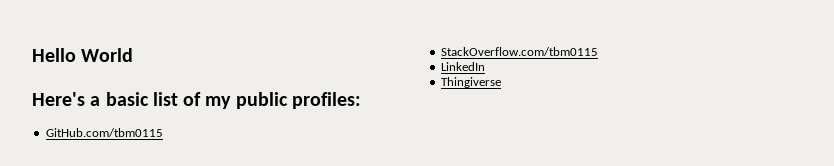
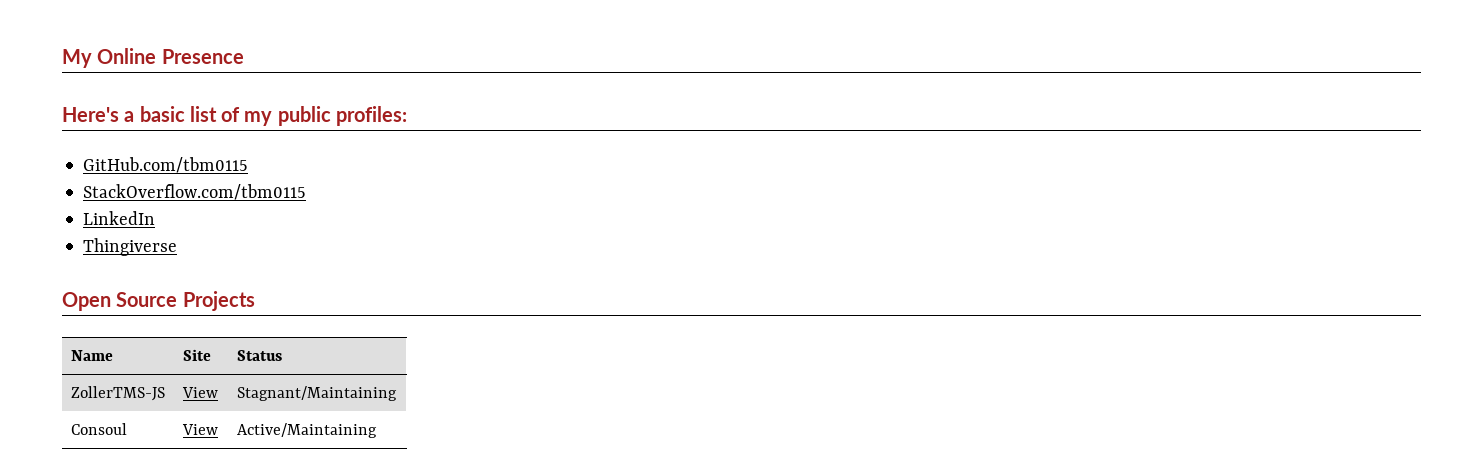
- Hello World
+ My Online Presence
+ Open Source Projects
+ Name | Site | Status
+ ZollerTMS-JS | View | Stagnant/Maintaining
+ Consoul | View | Active/Maintaining

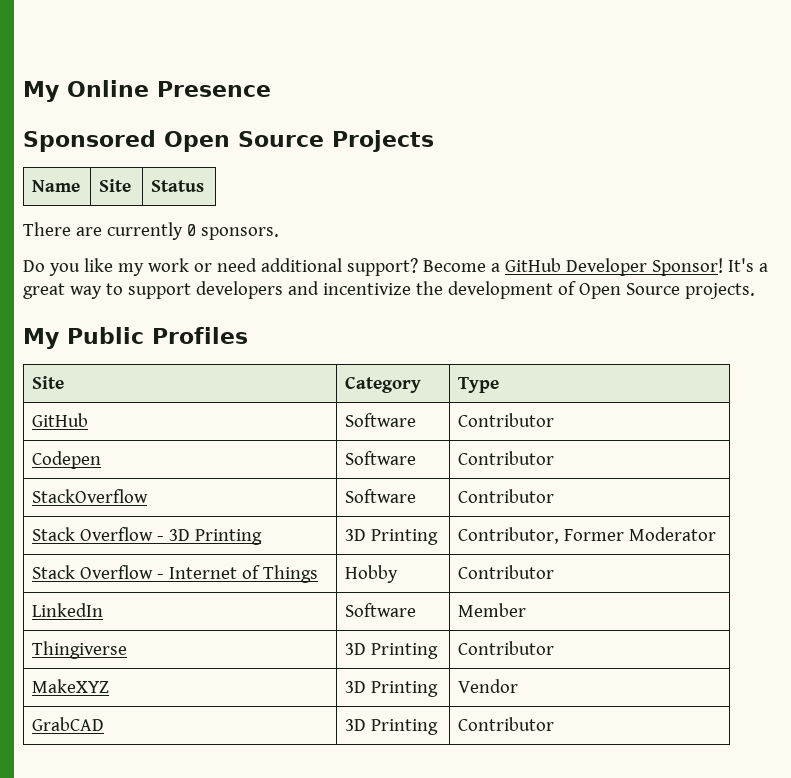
- Here's a basic list of my public profiles:
- GitHub.com/tbm0115
- StackOverflow.com/tbm0115
- LinkedIn
- Thingiverse
- Open Source Projects
+ Sponsored Open Source Projects
- ZollerTMS-JS | View | Stagnant/Maintaining
- Consoul | View | Active/Maintaining
+ There are currently 0 sponsors.
+ Do you like my work or need additional support? Become a GitHub Developer Sponsor! It's a great way to support developers and incentivize the development of Open Source projects.
+ My Public Profiles
+ Site | Category | Type
+ GitHub | Software | Contributor
+ Codepen | Software | Contributor
+ StackOverflow | Software | Contributor
+ Stack Overflow - 3D Printing | 3D Printing | Contributor, Former Moderator
+ Stack Overflow - Internet of Things | Hobby | Contributor
+ LinkedIn | Software | Member
+ Thingiverse | 3D Printing | Contributor
+ MakeXYZ | 3D Printing | Vendor
+ GrabCAD | 3D Printing | Contributor

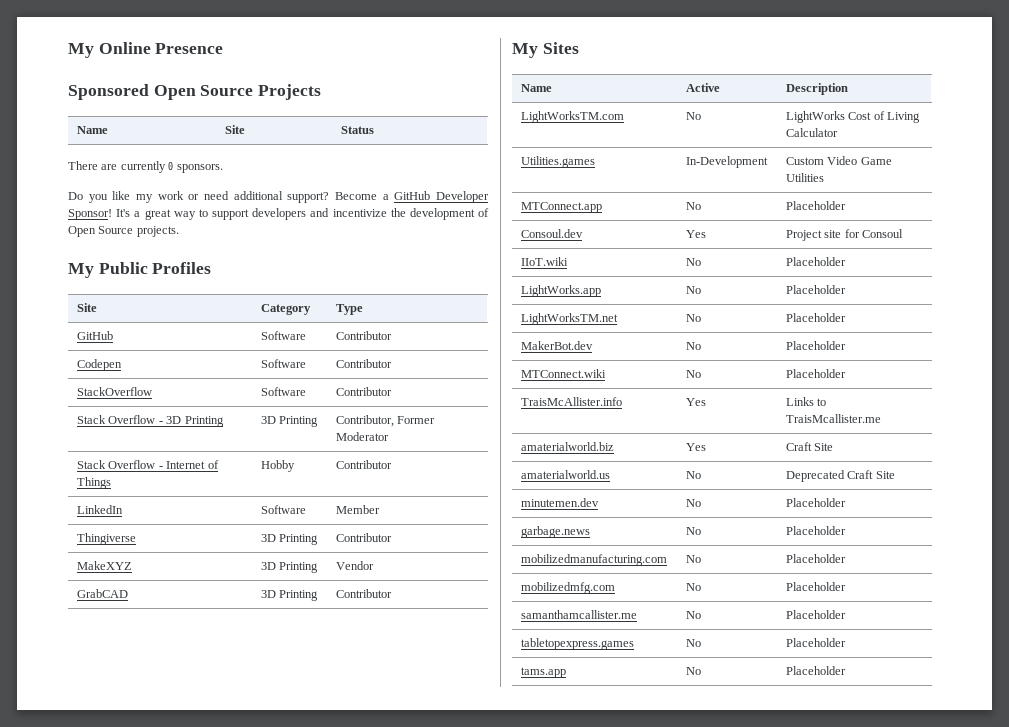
+ My Sites
+ Name | Active | Description
+ LightWorksTM.com | No | LightWorks Cost of Living Calculator
+ Utilities.games | In-Development | Custom Video Game Utilities
+ MTConnect.app | No | Placeholder
+ Consoul.dev | Yes | Project site for Consoul
+ IIoT.wiki | No | Placeholder
+ LightWorks.app | No | Placeholder
+ LightWorksTM.net | No | Placeholder
+ MakerBot.dev | No | Placeholder
+ MTConnect.wiki | No | Placeholder
+ TraisMcAllister.info | Yes | Links to TraisMcallister.me
+ amaterialworld.biz | Yes | Craft Site
+ amaterialworld.us | No | Deprecated Craft Site
+ minutemen.dev | No | Placeholder
+ garbage.news | No | Placeholder
+ mobilizedmanufacturing.com | No | Placeholder
+ mobilizedmfg.com | No | Placeholder
+ samanthamcallister.me | No | Placeholder
+ tabletopexpress.games | No | Placeholder
+ tams.app | No | Placeholder

